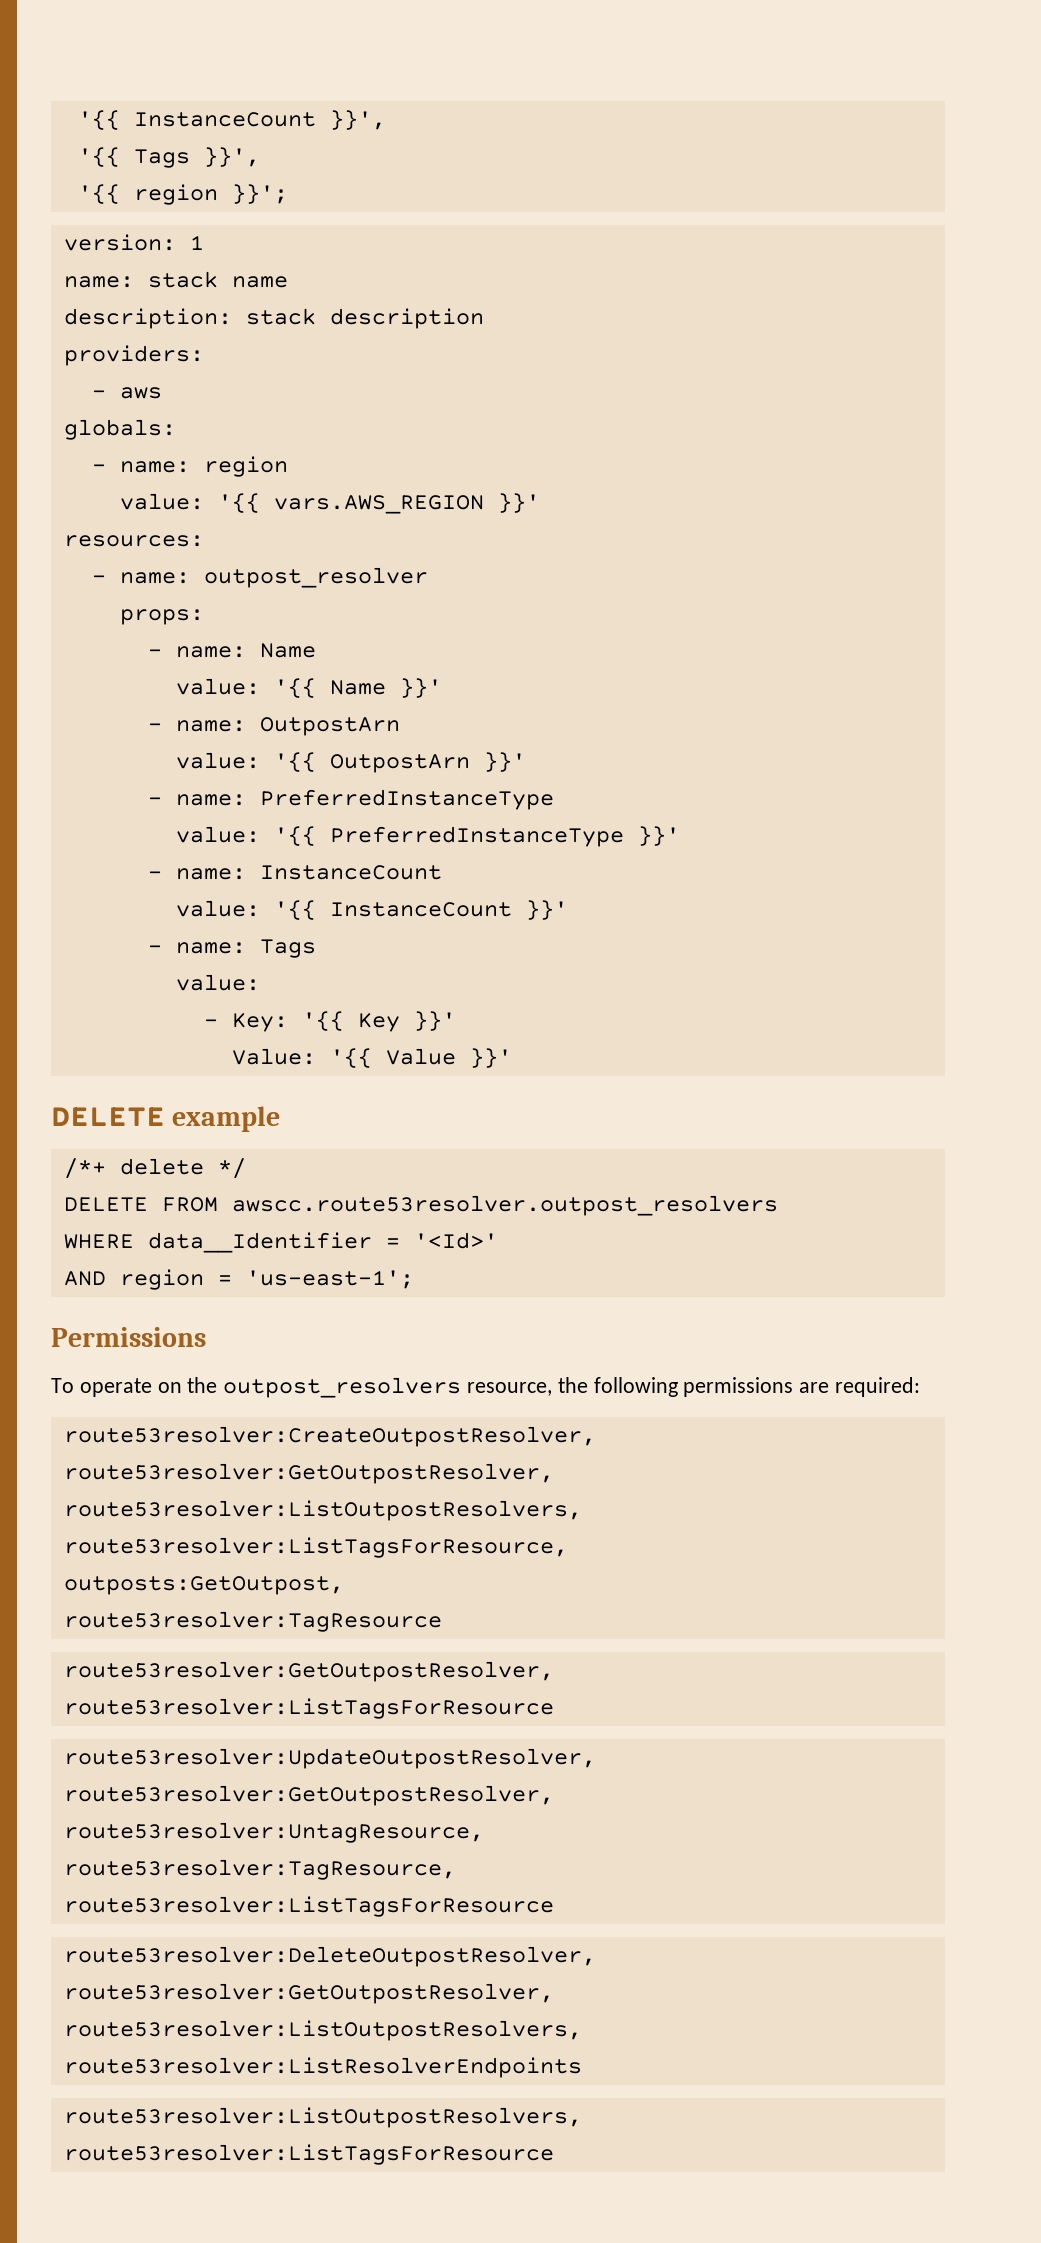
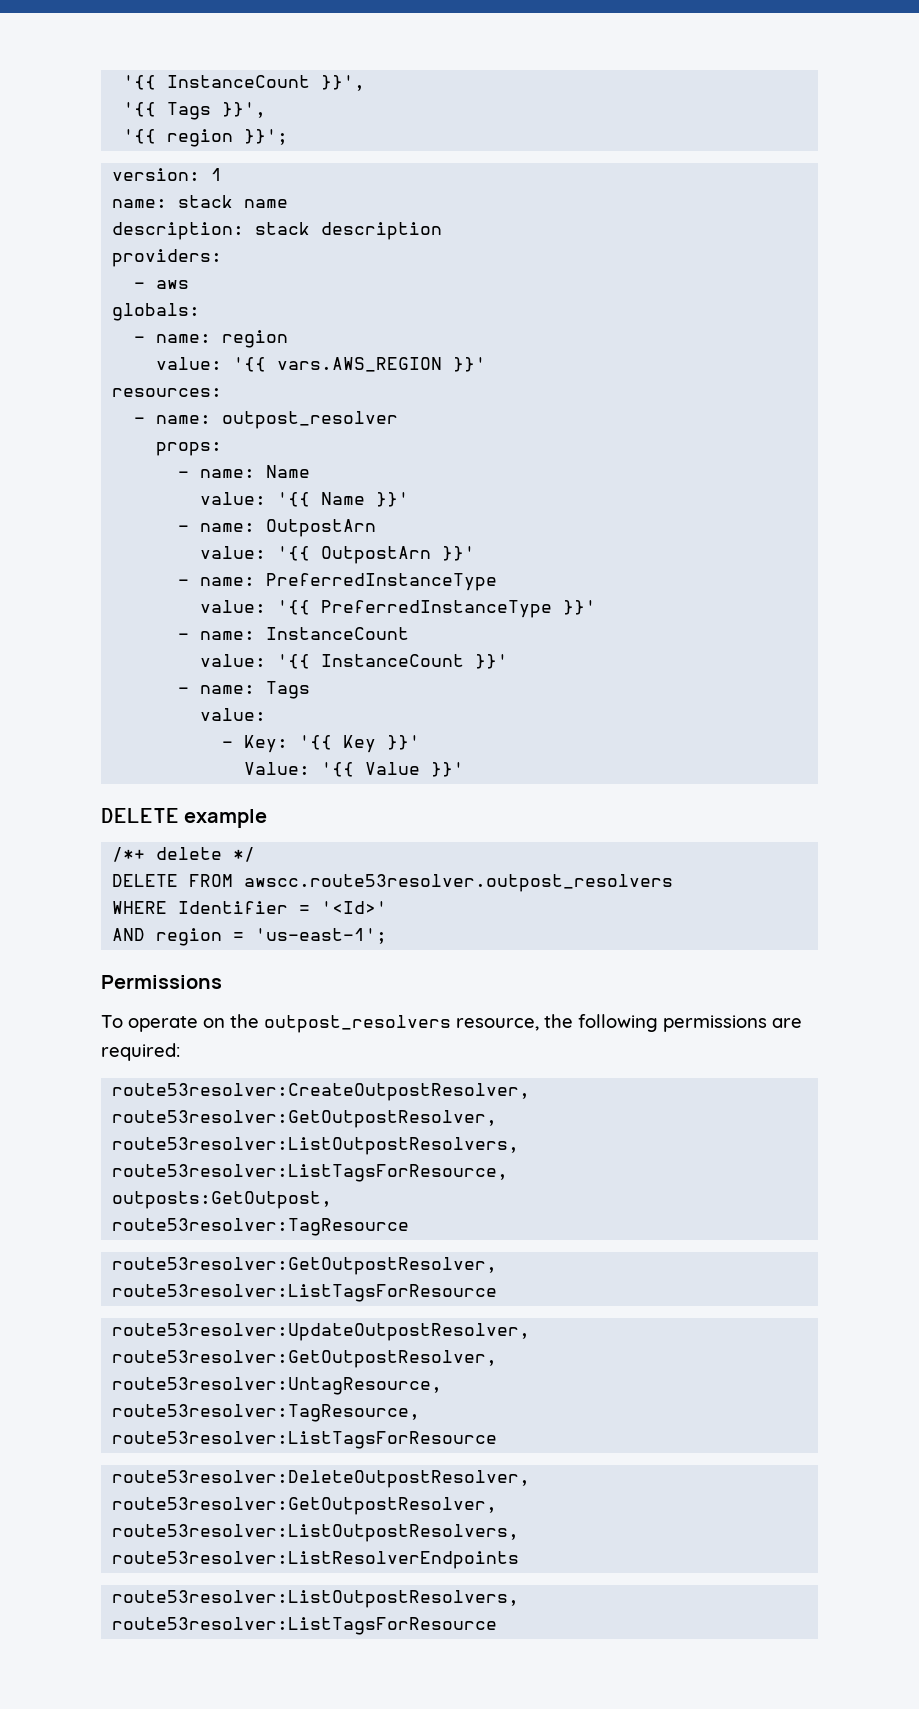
- WHERE data__Identifier = '<Id>'
+ WHERE Identifier = '<Id>'

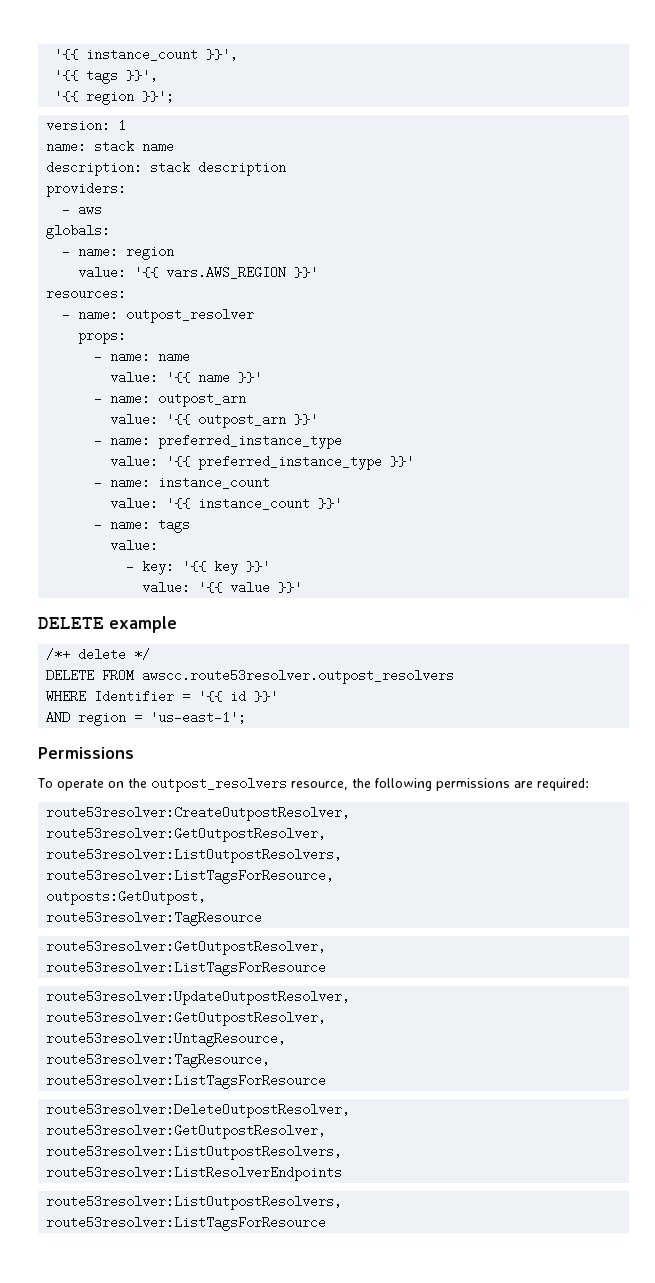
- '{{ InstanceCount }}',
- '{{ Tags }}',
+ '{{ instance_count }}',
+ '{{ tags }}',
- - name: Name
- value: '{{ Name }}'
- - name: OutpostArn
- value: '{{ OutpostArn }}'
- - name: PreferredInstanceType
- value: '{{ PreferredInstanceType }}'
- - name: InstanceCount
- value: '{{ InstanceCount }}'
- - name: Tags
+ - name: name
+ value: '{{ name }}'
+ - name: outpost_arn
+ value: '{{ outpost_arn }}'
+ - name: preferred_instance_type
+ value: '{{ preferred_instance_type }}'
+ - name: instance_count
+ value: '{{ instance_count }}'
+ - name: tags
- - Key: '{{ Key }}'
- Value: '{{ Value }}'
+ - key: '{{ key }}'
+ value: '{{ value }}'
- WHERE Identifier = '<Id>'
+ WHERE Identifier = '{{ id }}'

